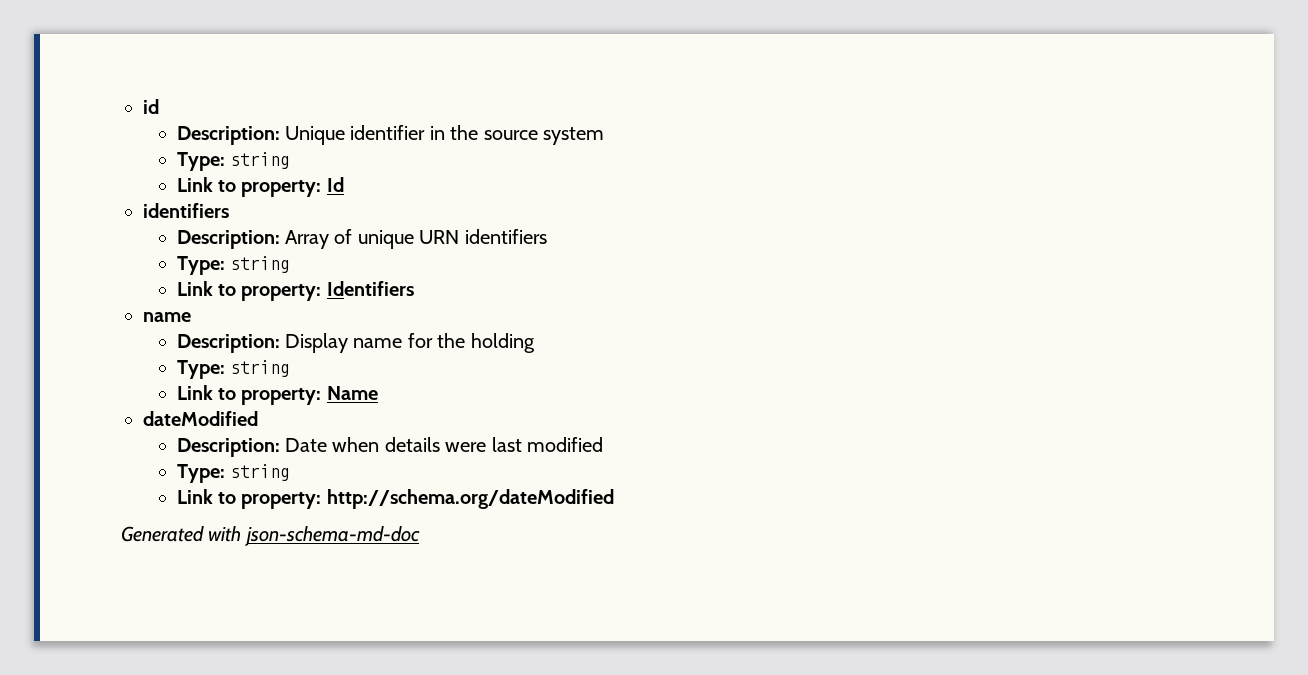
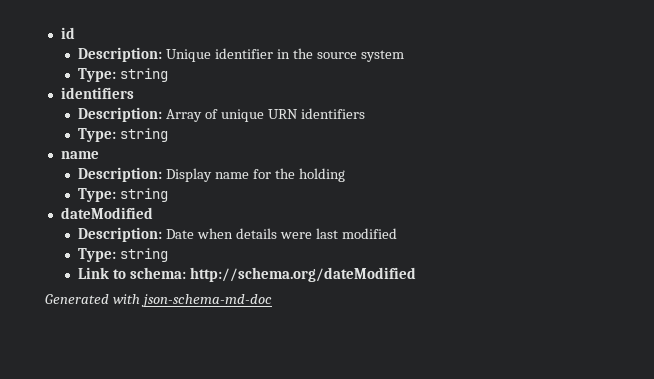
- Link to property: Id
- Link to property: Identifiers
- Link to property: Name
- Link to property: http://schema.org/dateModified
+ Link to schema: http://schema.org/dateModified

